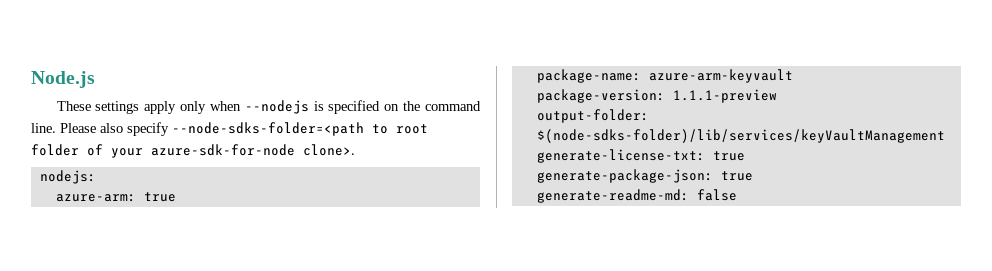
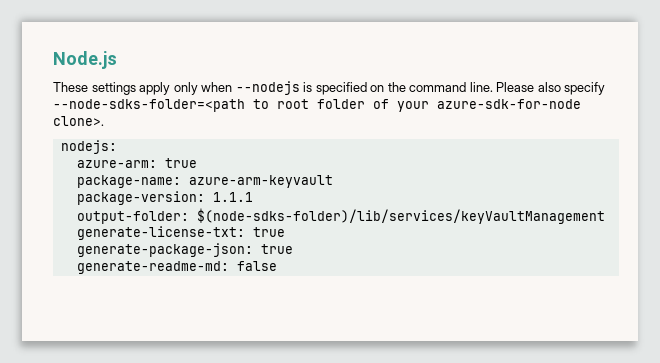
- package-version: 1.1.1-preview
+ package-version: 1.1.1

